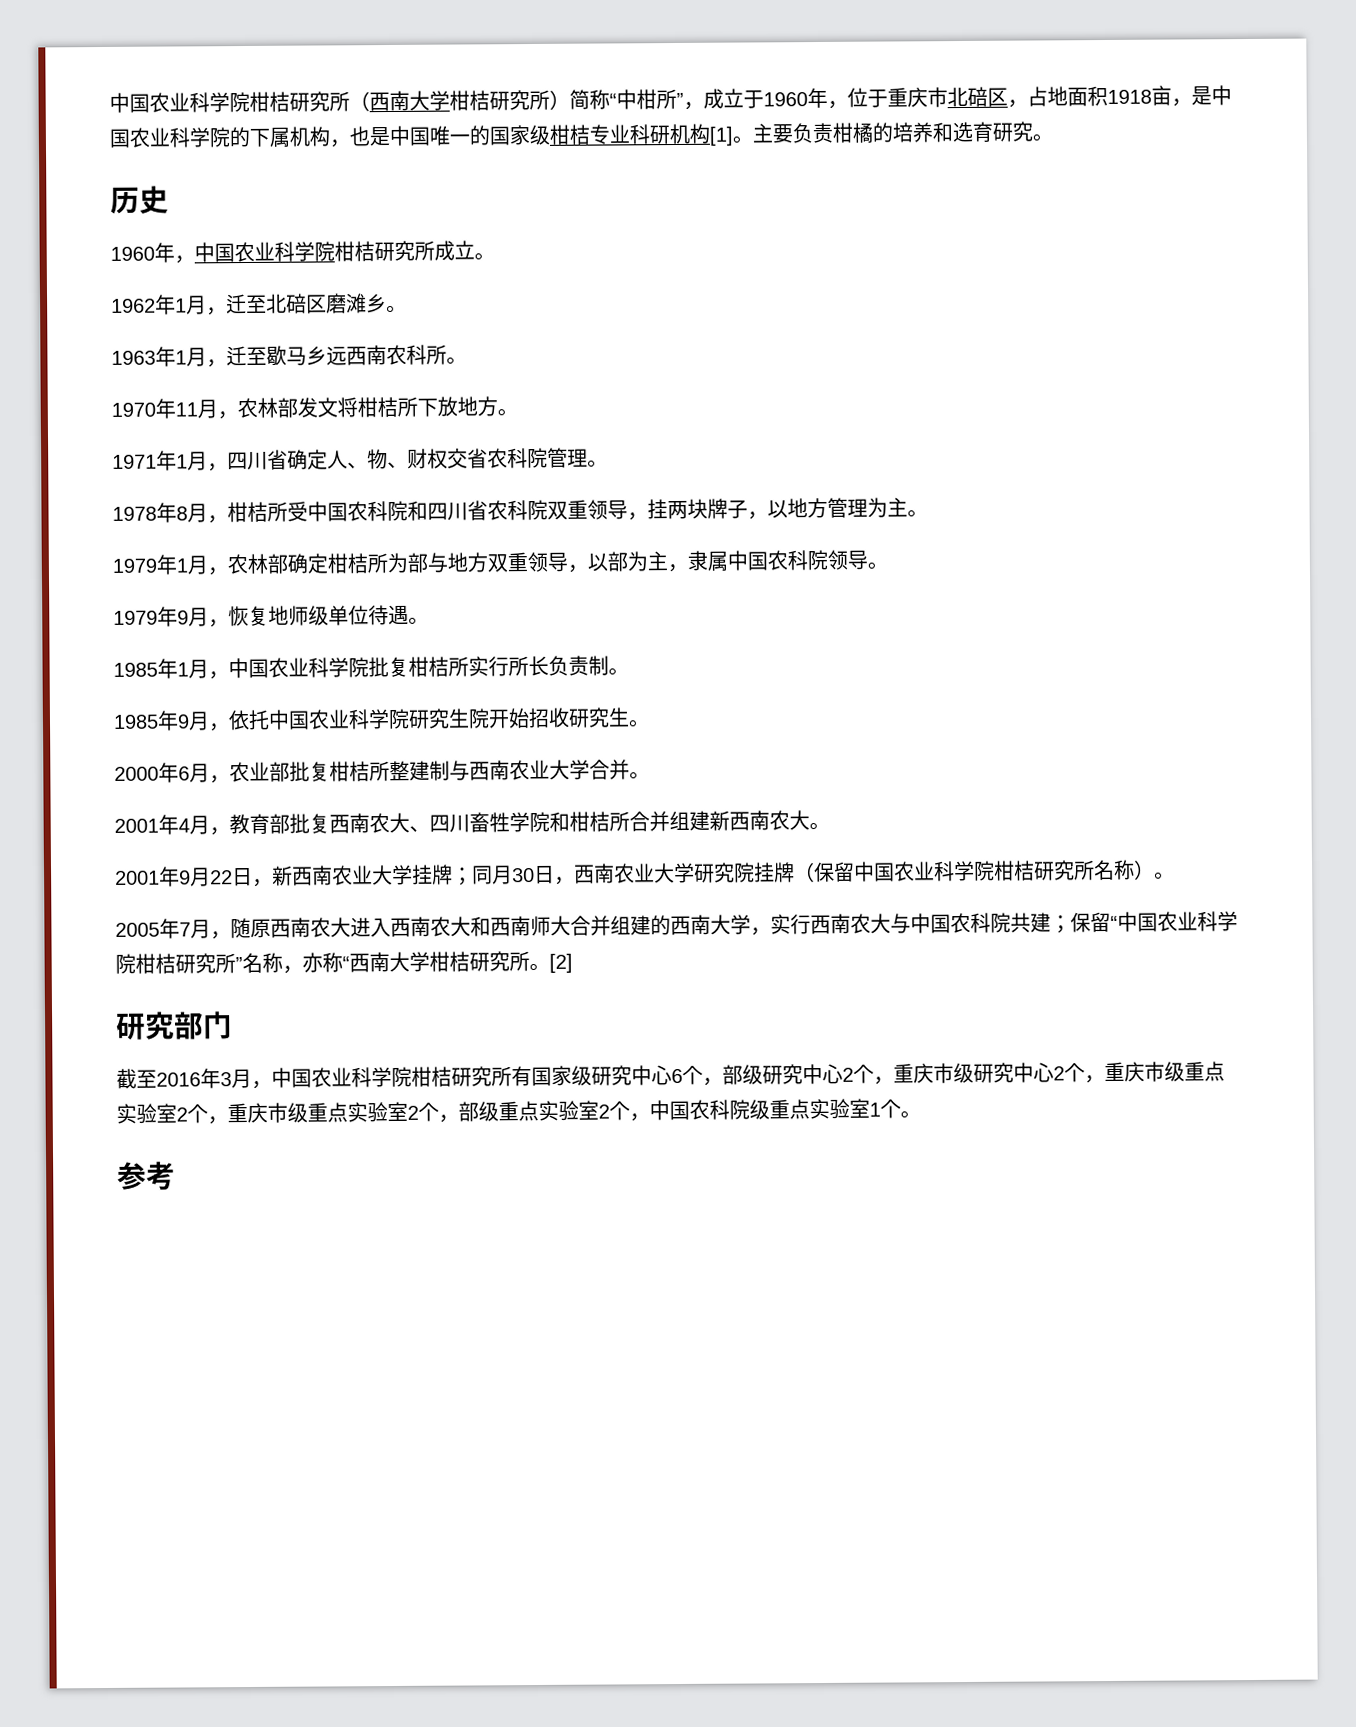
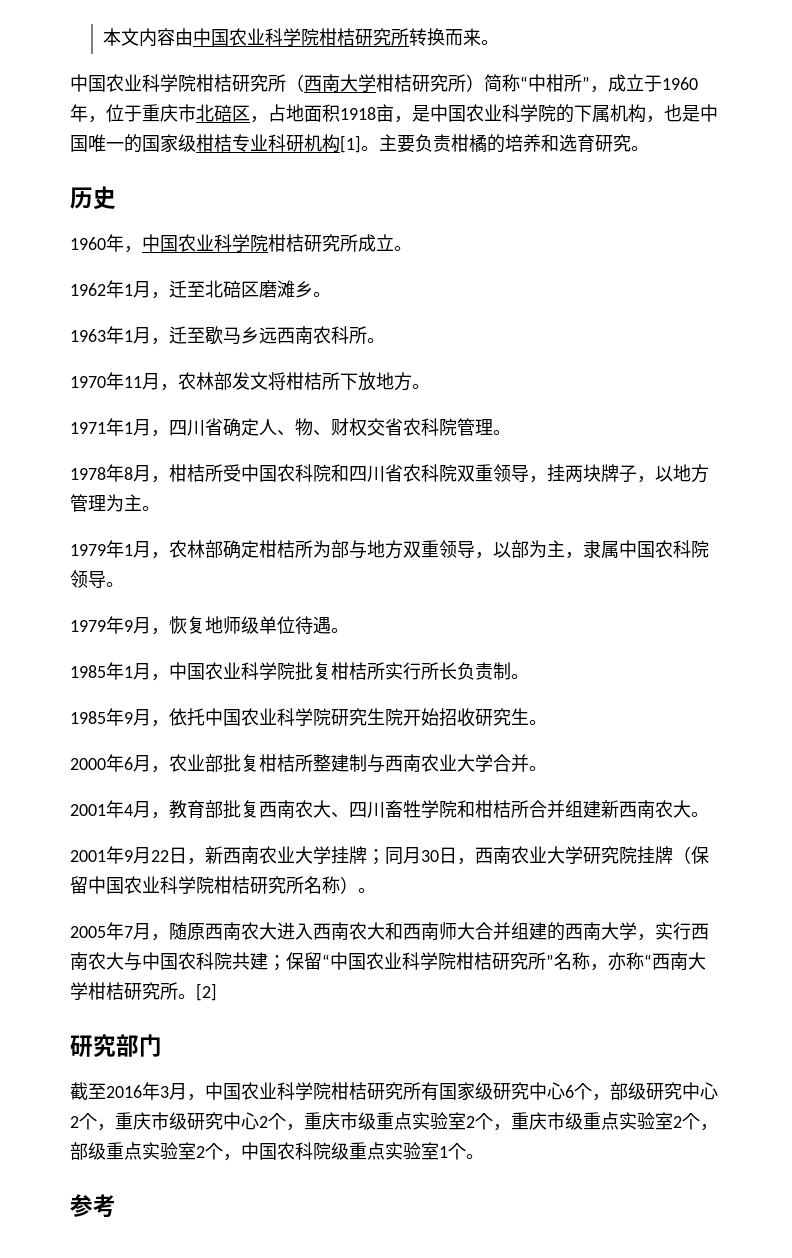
+ 本文内容由中国农业科学院柑桔研究所转换而来。

